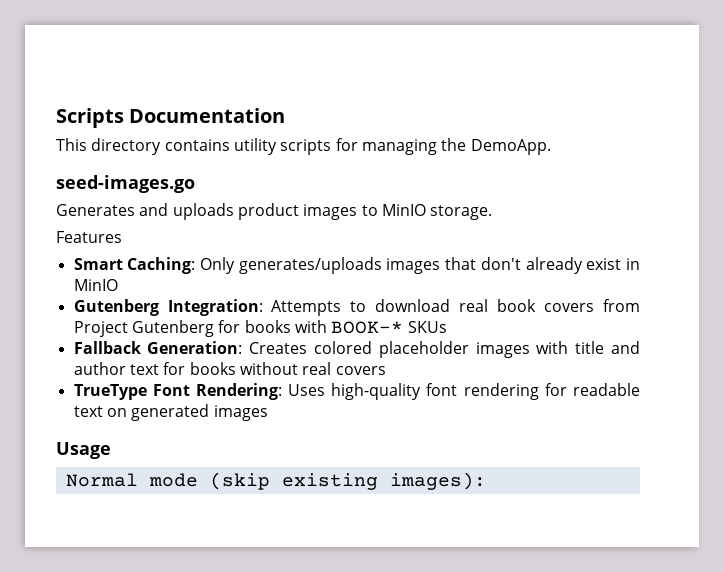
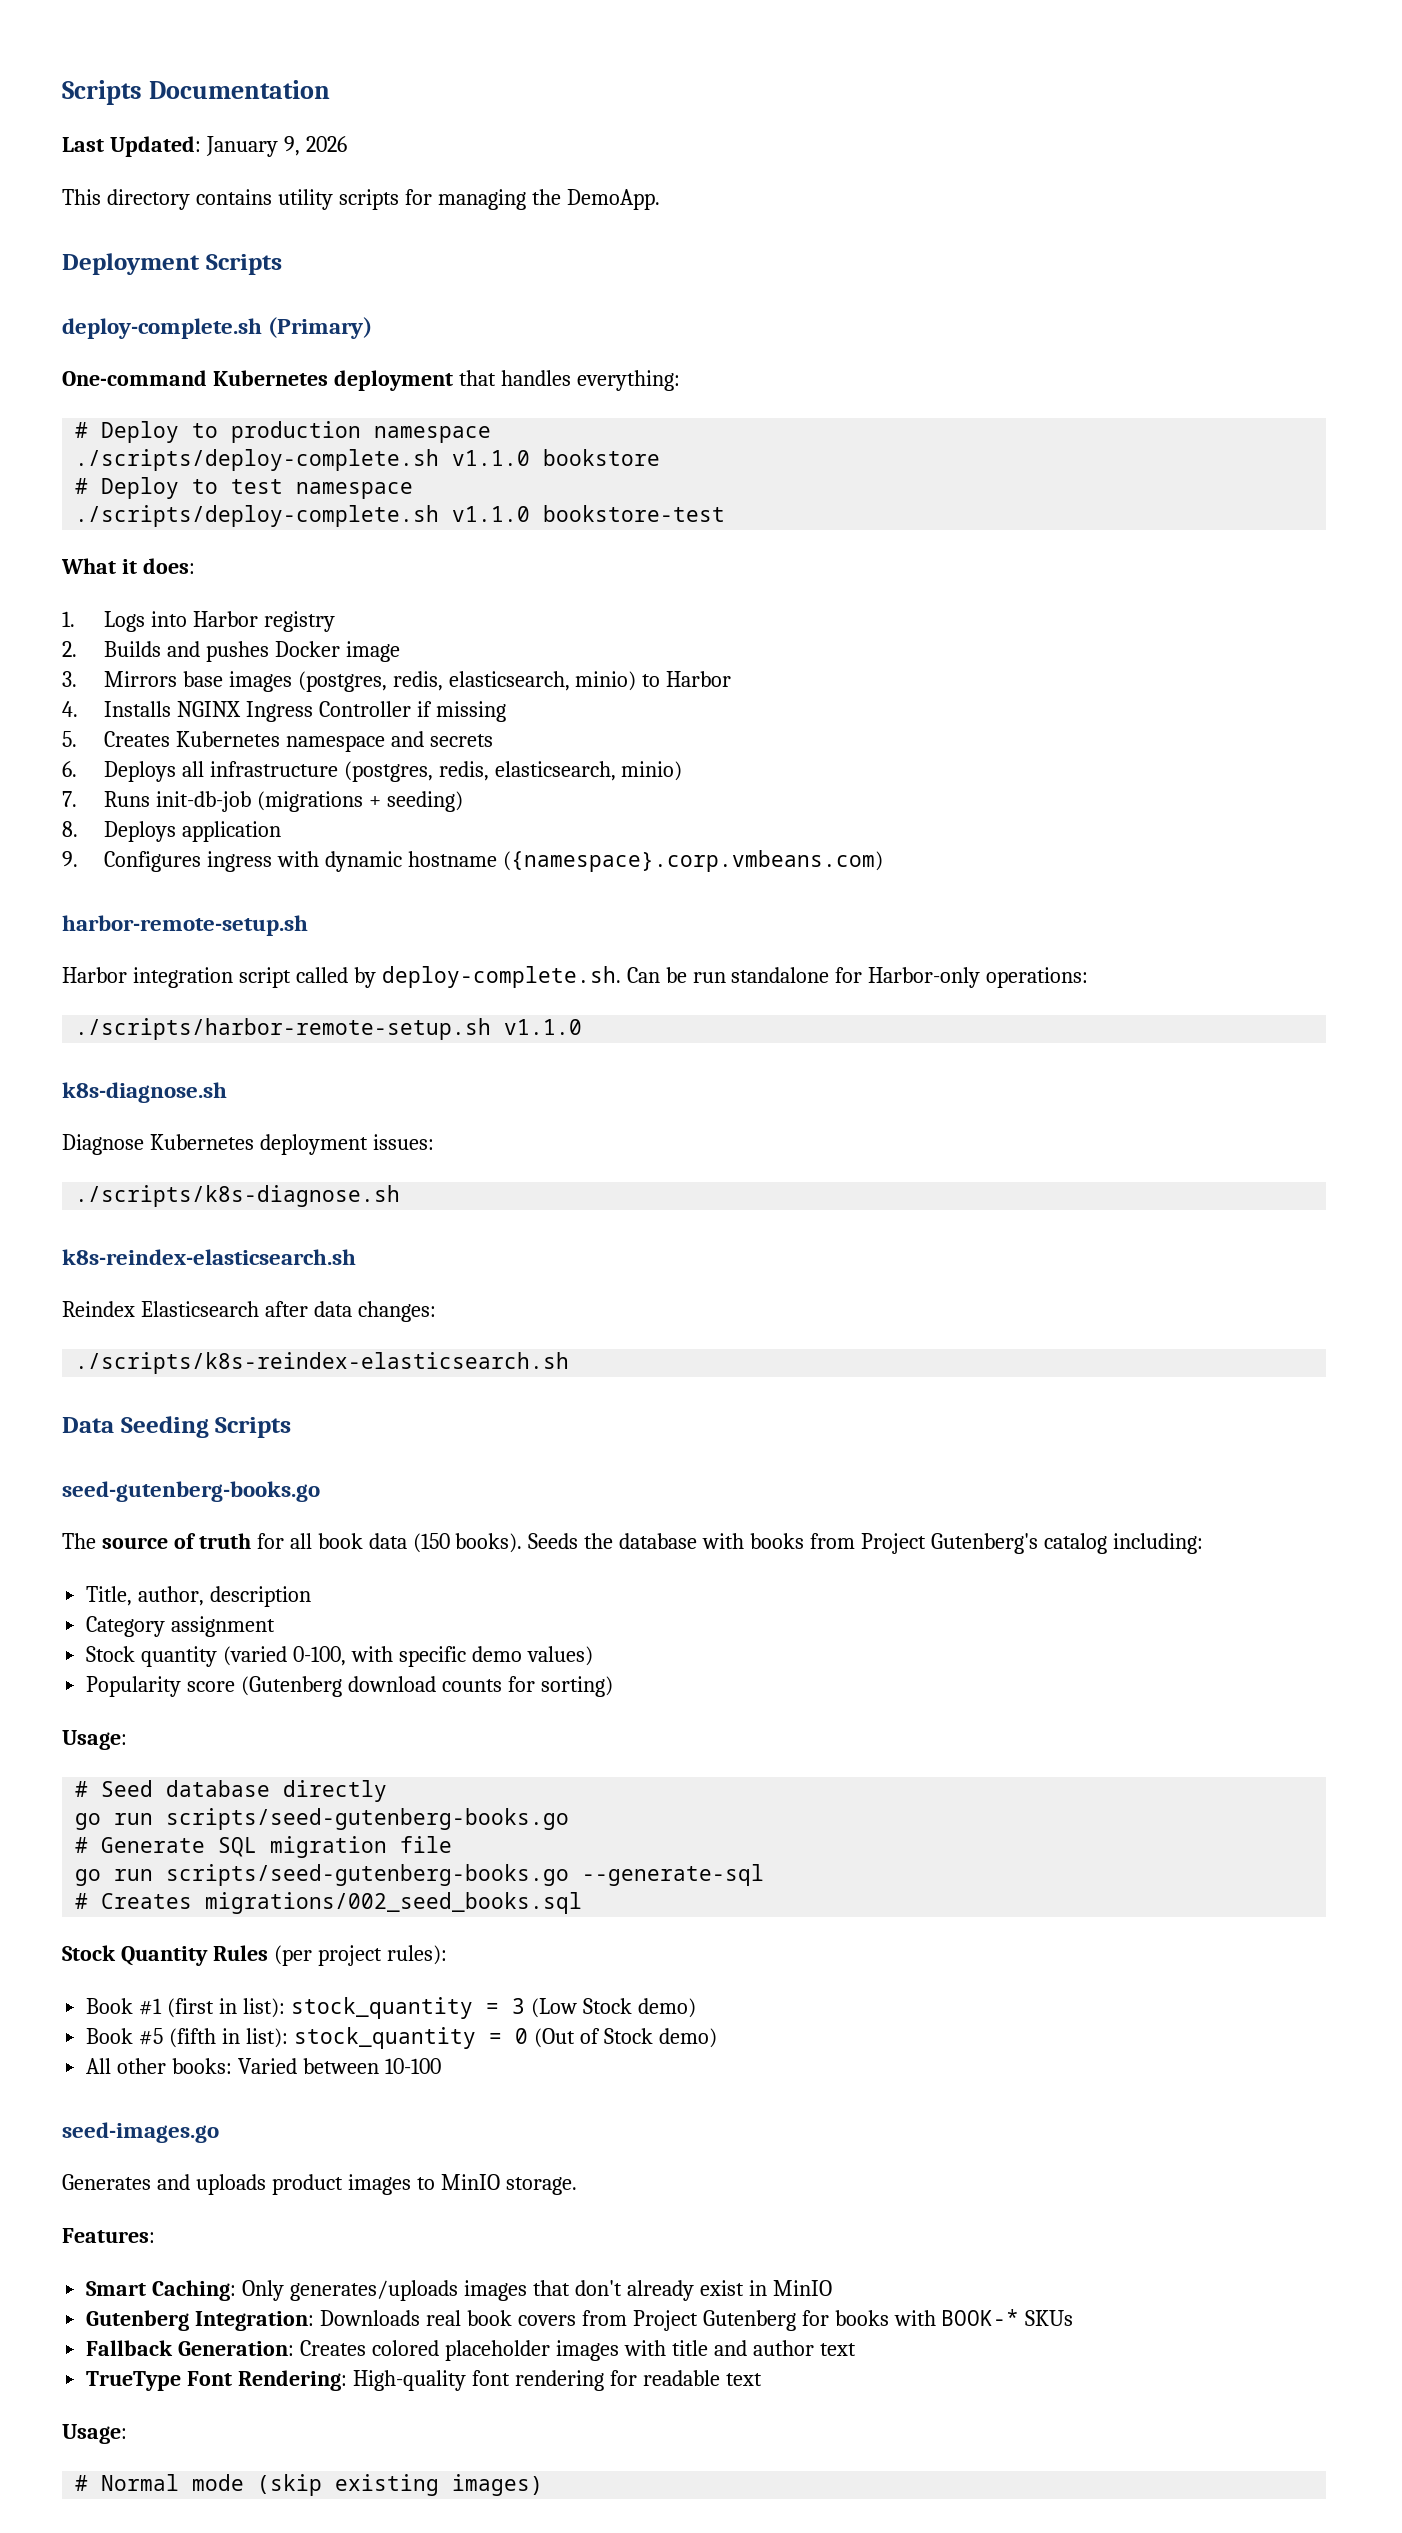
+ Last Updated: January 9, 2026
+ Deployment Scripts
+ deploy-complete.sh (Primary)
+ One-command Kubernetes deployment that handles everything:
+ # Deploy to production namespace
+ ./scripts/deploy-complete.sh v1.1.0 bookstore
+ # Deploy to test namespace
+ ./scripts/deploy-complete.sh v1.1.0 bookstore-test
+ What it does:
+ 1. Logs into Harbor registry
+ 2. Builds and pushes Docker image
+ 3. Mirrors base images (postgres, redis, elasticsearch, minio) to Harbor
+ 4. Installs NGINX Ingress Controller if missing
+ 5. Creates Kubernetes namespace and secrets
+ 6. Deploys all infrastructure (postgres, redis, elasticsearch, minio)
+ 7. Runs init-db-job (migrations + seeding)
+ 8. Deploys application
+ 9. Configures ingress with dynamic hostname ({namespace}.corp.vmbeans.com)
+ harbor-remote-setup.sh
+ Harbor integration script called by deploy-complete.sh. Can be run standalone for Harbor-only operations:
+ ./scripts/harbor-remote-setup.sh v1.1.0
+ k8s-diagnose.sh
+ Diagnose Kubernetes deployment issues:
+ ./scripts/k8s-diagnose.sh
+ k8s-reindex-elasticsearch.sh
+ Reindex Elasticsearch after data changes:
+ ./scripts/k8s-reindex-elasticsearch.sh
+ Data Seeding Scripts
+ seed-gutenberg-books.go
+ The source of truth for all book data (150 books). Seeds the database with books from Project Gutenberg's catalog including:
+ Title, author, description
+ Category assignment
+ Stock quantity (varied 0-100, with specific demo values)
+ Popularity score (Gutenberg download counts for sorting)
+ Usage:
+ # Seed database directly
+ go run scripts/seed-gutenberg-books.go
+ # Generate SQL migration file
+ go run scripts/seed-gutenberg-books.go --generate-sql
+ # Creates migrations/002_seed_books.sql
+ Stock Quantity Rules (per project rules):
+ Book #1 (first in list): stock_quantity = 3 (Low Stock demo)
+ Book #5 (fifth in list): stock_quantity = 0 (Out of Stock demo)
+ All other books: Varied between 10-100
- Features
+ Features:
- Gutenberg Integration: Attempts to download real book covers from Project Gutenberg for books with BOOK-* SKUs
+ Gutenberg Integration: Downloads real book covers from Project Gutenberg for books with BOOK-* SKUs
- Fallback Generation: Creates colored placeholder images with title and author text for books without real covers
+ Fallback Generation: Creates colored placeholder images with title and author text
- TrueType Font Rendering: Uses high-quality font rendering for readable text on generated images
- Usage
- Normal mode (skip existing images):
+ TrueType Font Rendering: High-quality font rendering for readable text
+ Usage:
+ # Normal mode (skip existing images)

